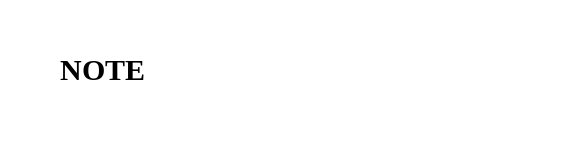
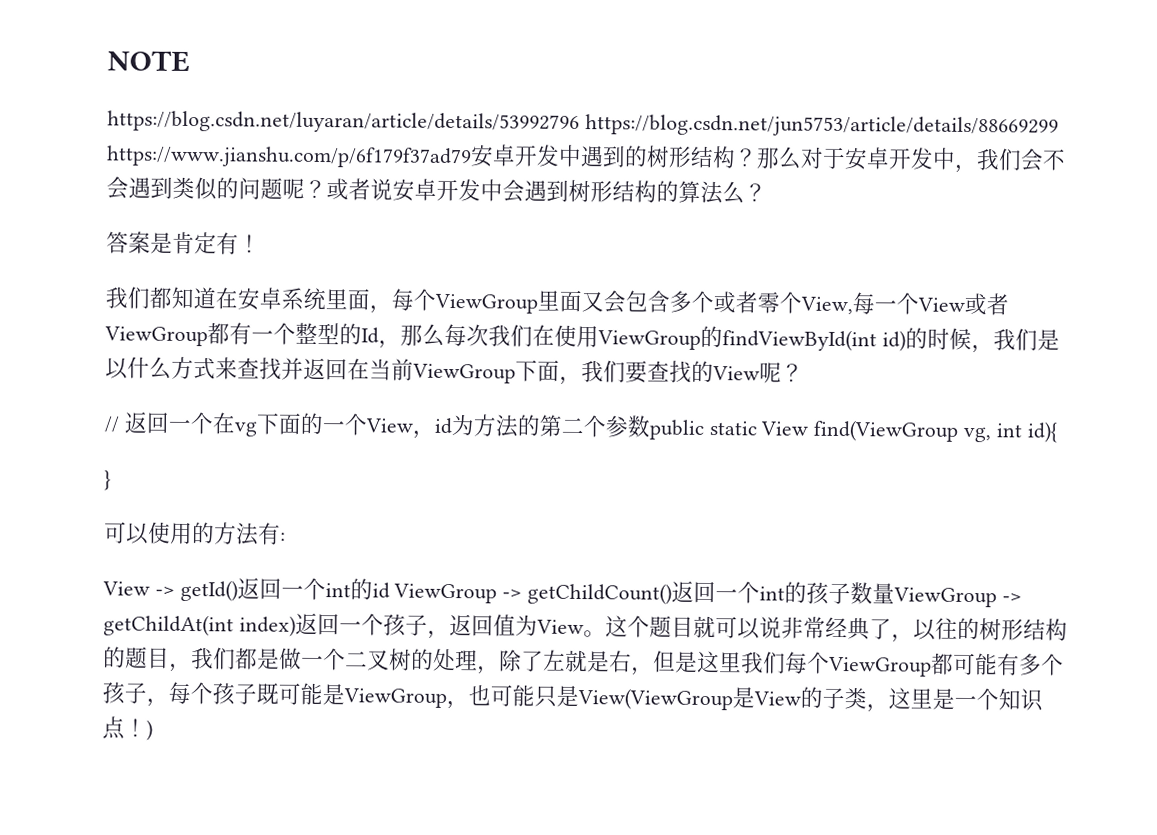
+ https://blog.csdn.net/luyaran/article/details/53992796 https://blog.csdn.net/jun5753/article/details/88669299 https://www.jianshu.com/p/6f179f37ad79安卓开发中遇到的树形结构？那么对于安卓开发中，我们会不会遇到类似的问题呢？或者说安卓开发中会遇到树形结构的算法么？
+ 答案是肯定有！
+ 我们都知道在安卓系统里面，每个ViewGroup里面又会包含多个或者零个View,每一个View或者ViewGroup都有一个整型的Id，那么每次我们在使用ViewGroup的findViewById(int id)的时候，我们是以什么方式来查找并返回在当前ViewGroup下面，我们要查找的View呢？
+ // 返回一个在vg下面的一个View，id为方法的第二个参数public static View find(ViewGroup vg, int id){
+ }
+ 可以使用的方法有:
+ View -> getId()返回一个int的id ViewGroup -> getChildCount()返回一个int的孩子数量ViewGroup -> getChildAt(int index)返回一个孩子，返回值为View。这个题目就可以说非常经典了，以往的树形结构的题目，我们都是做一个二叉树的处理，除了左就是右，但是这里我们每个ViewGroup都可能有多个孩子，每个孩子既可能是ViewGroup，也可能只是View(ViewGroup是View的子类，这里是一个知识点！)

